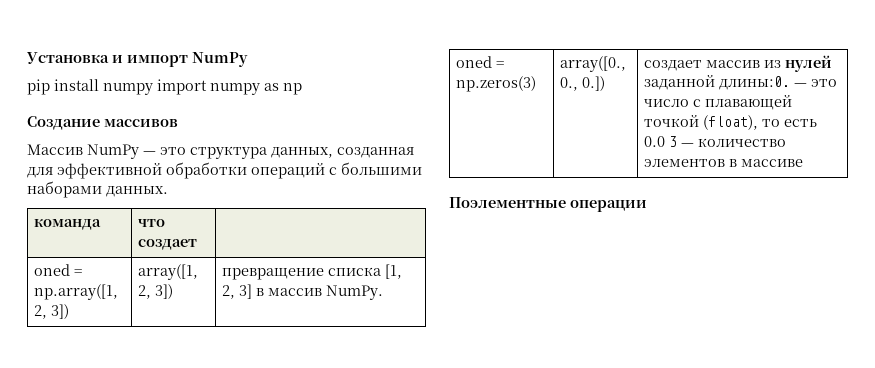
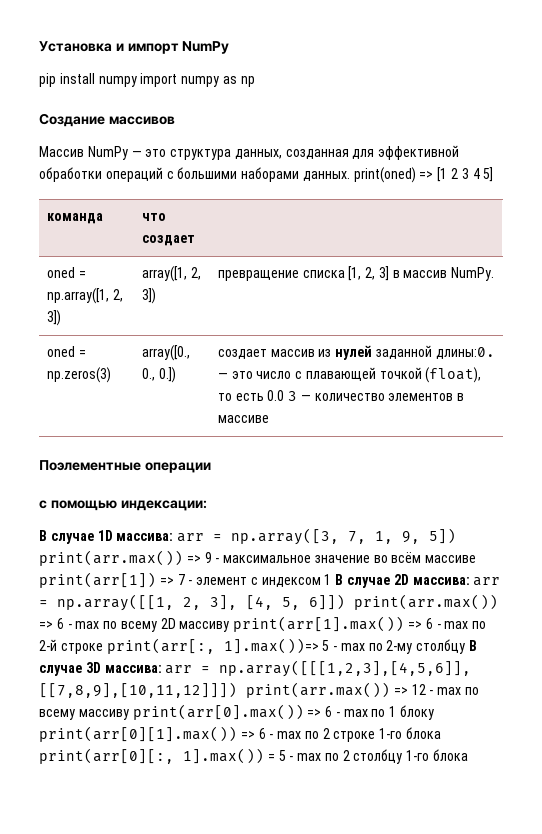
- Массив NumPy — это структура данных, созданная для эффективной обработки операций с большими наборами данных.
+ Массив NumPy — это структура данных, созданная для эффективной обработки операций с большими наборами данных. print(oned) => [1 2 3 4 5]
+ с помощью индексации:
+ В случае 1D массива: arr = np.array([3, 7, 1, 9, 5]) print(arr.max()) => 9 - максимальное значение во всём массиве print(arr[1]) => 7 - элемент с индексом 1 В случае 2D массива: arr = np.array([[1, 2, 3], [4, 5, 6]]) print(arr.max()) => 6 - max по всему 2D массиву print(arr[1].max()) => 6 - max по 2-й строке print(arr[:, 1].max())=> 5 - max по 2-му столбцу В случае 3D массива: arr = np.array([[[1,2,3],[4,5,6]], [[7,8,9],[10,11,12]]]) print(arr.max()) => 12 - max по всему массиву print(arr[0].max()) => 6 - max по 1 блоку print(arr[0][1].max()) => 6 - max по 2 строке 1-го блока print(arr[0][:, 1].max()) = 5 - max по 2 столбцу 1-го блока

